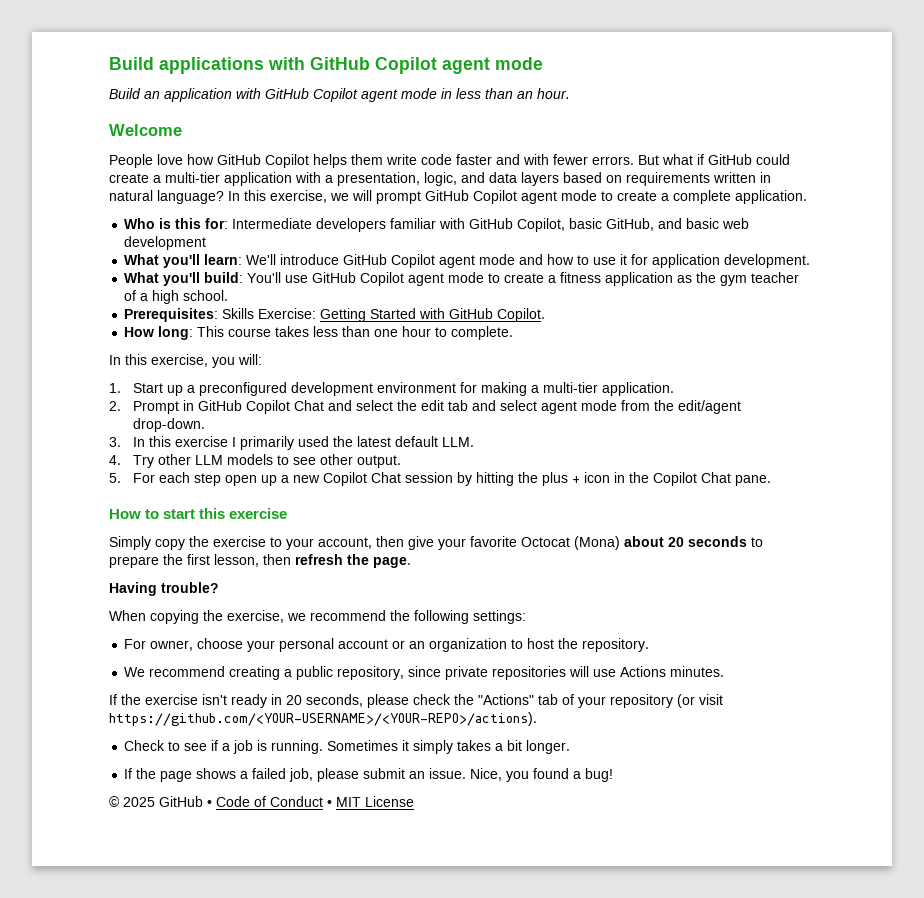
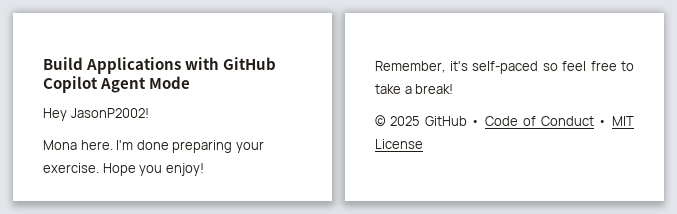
- Build applications with GitHub Copilot agent mode
- Build an application with GitHub Copilot agent mode in less than an hour.
- Welcome
- People love how GitHub Copilot helps them write code faster and with fewer errors. But what if GitHub could create a multi-tier application with a presentation, logic, and data layers based on requirements written in natural language? In this exercise, we will prompt GitHub Copilot agent mode to create a complete application.
- Who is this for: Intermediate developers familiar with GitHub Copilot, basic GitHub, and basic web development
- What you'll learn: We'll introduce GitHub Copilot agent mode and how to use it for application development.
- What you'll build: You'll use GitHub Copilot agent mode to create a fitness application as the gym teacher of a high school.
- Prerequisites: Skills Exercise: Getting Started with GitHub Copilot.
- How long: This course takes less than one hour to complete.
- In this exercise, you will:
- 1. Start up a preconfigured development environment for making a multi-tier application.
- 2. Prompt in GitHub Copilot Chat and select the edit tab and select agent mode from the edit/agent drop-down.
- 3. In this exercise I primarily used the latest default LLM.
- 4. Try other LLM models to see other output.
- 5. For each step open up a new Copilot Chat session by hitting the plus + icon in the Copilot Chat pane.
- How to start this exercise
- Simply copy the exercise to your account, then give your favorite Octocat (Mona) about 20 seconds to prepare the first lesson, then refresh the page.
- Having trouble?
- When copying the exercise, we recommend the following settings:
- For owner, choose your personal account or an organization to host the repository.
- We recommend creating a public repository, since private repositories will use Actions minutes.
- If the exercise isn't ready in 20 seconds, please check the "Actions" tab of your repository (or visit https://github.com/<YOUR-USERNAME>/<YOUR-REPO>/actions).
- Check to see if a job is running. Sometimes it simply takes a bit longer.
- If the page shows a failed job, please submit an issue. Nice, you found a bug!
+ Build Applications with GitHub Copilot Agent Mode
+ Hey JasonP2002!
+ Mona here. I'm done preparing your exercise. Hope you enjoy!
+ Remember, it's self-paced so feel free to take a break!

